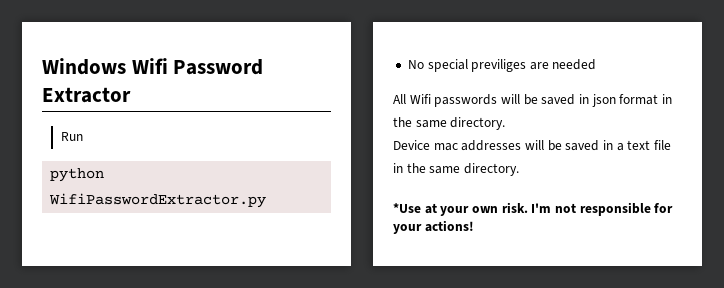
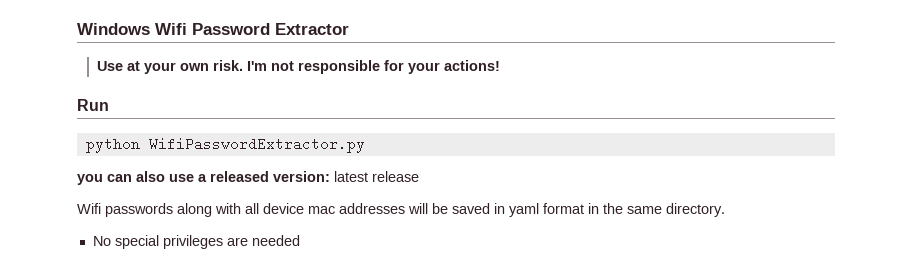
- Run
- python WifiPasswordExtractor.py
- No special previliges are needed
- All Wifi passwords will be saved in json format in the same directory.
- Device mac addresses will be saved in a text file in the same directory.
- *Use at your own risk.
+ Use at your own risk.
+ Run
+ python WifiPasswordExtractor.py
+ you can also use a released version: latest release
+ Wifi passwords along with all device mac addresses will be saved in yaml format in the same directory.
+ No special privileges are needed

